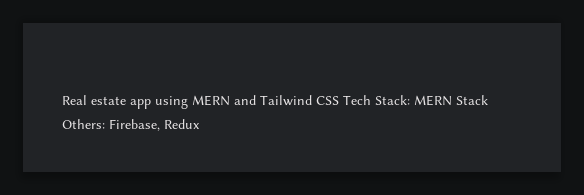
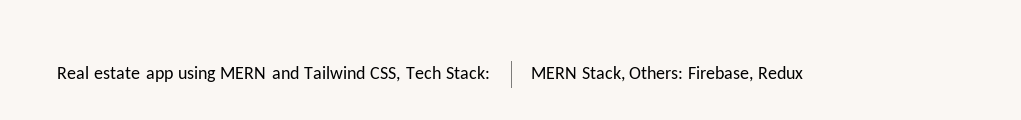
- Real estate app using MERN and Tailwind CSS Tech Stack: MERN Stack Others: Firebase, Redux
+ Real estate app using MERN and Tailwind CSS, Tech Stack: MERN Stack, Others: Firebase, Redux

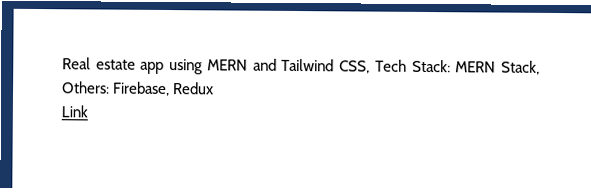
+ Link

